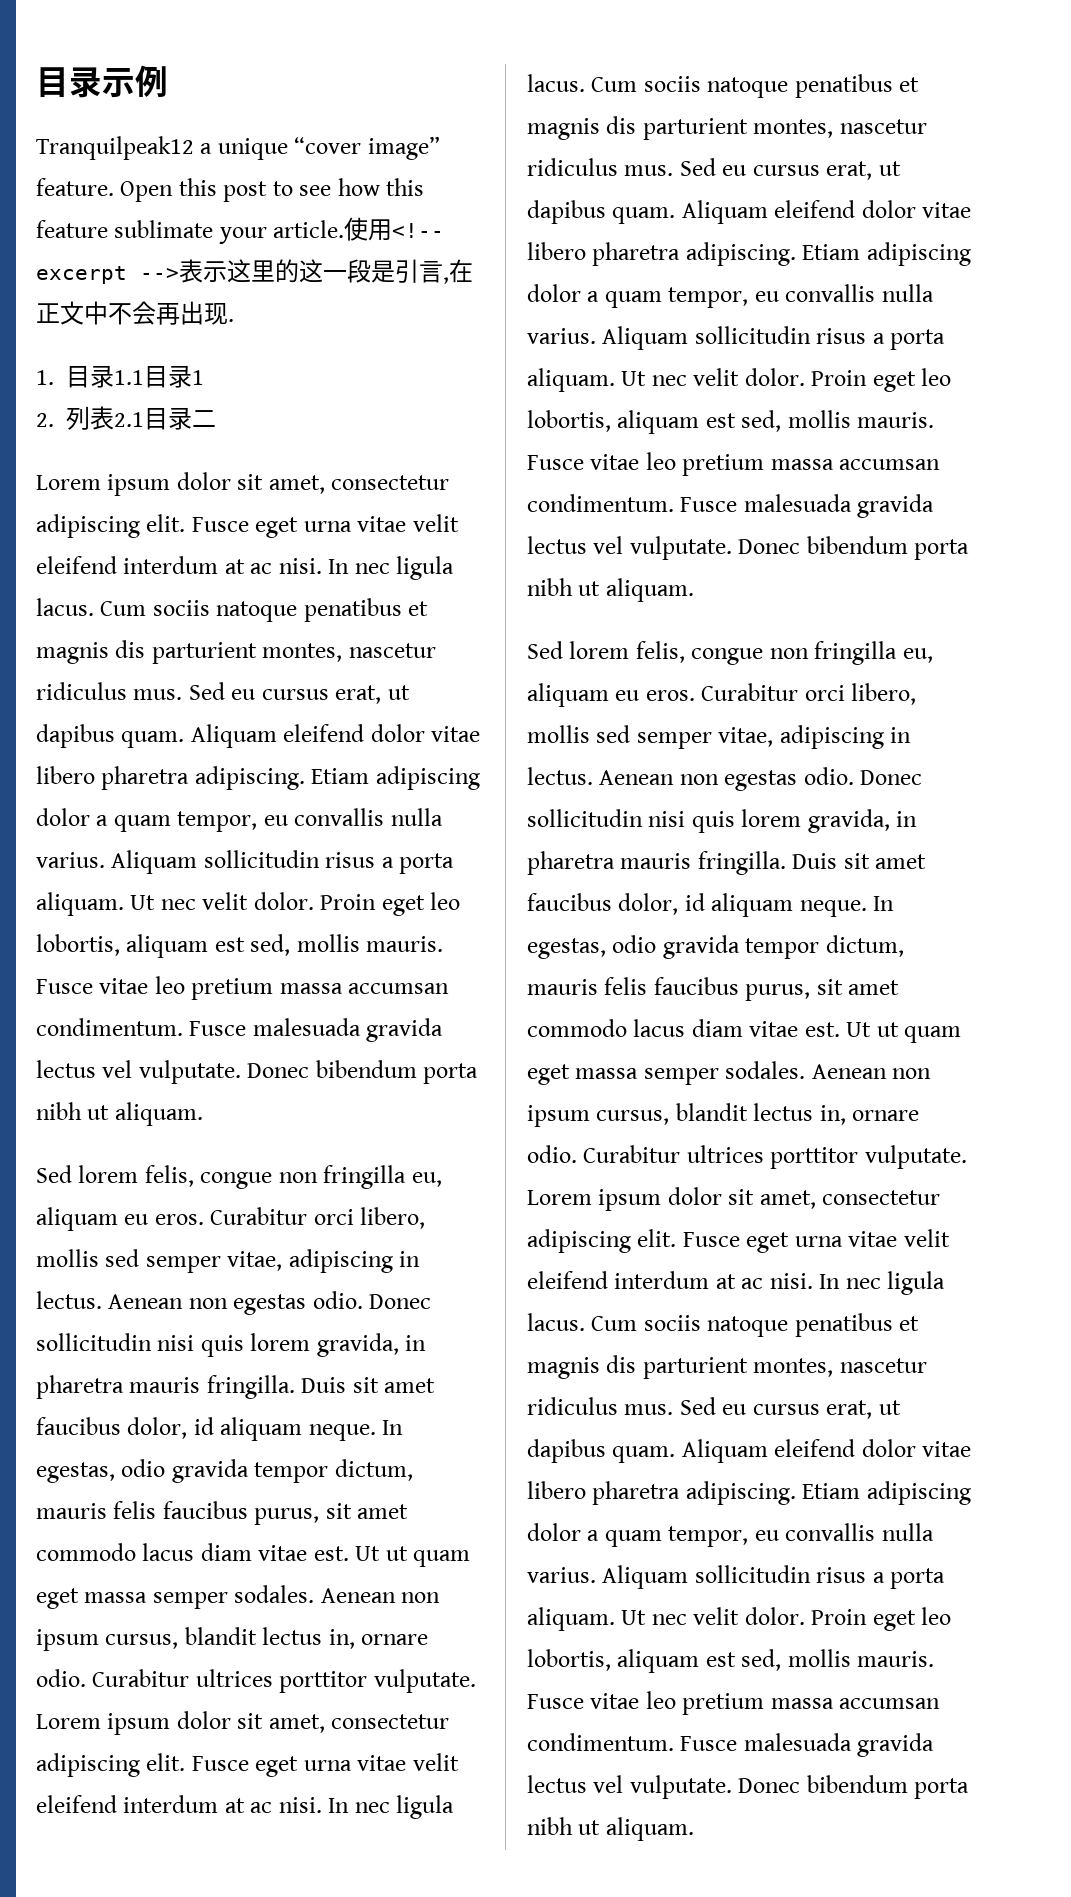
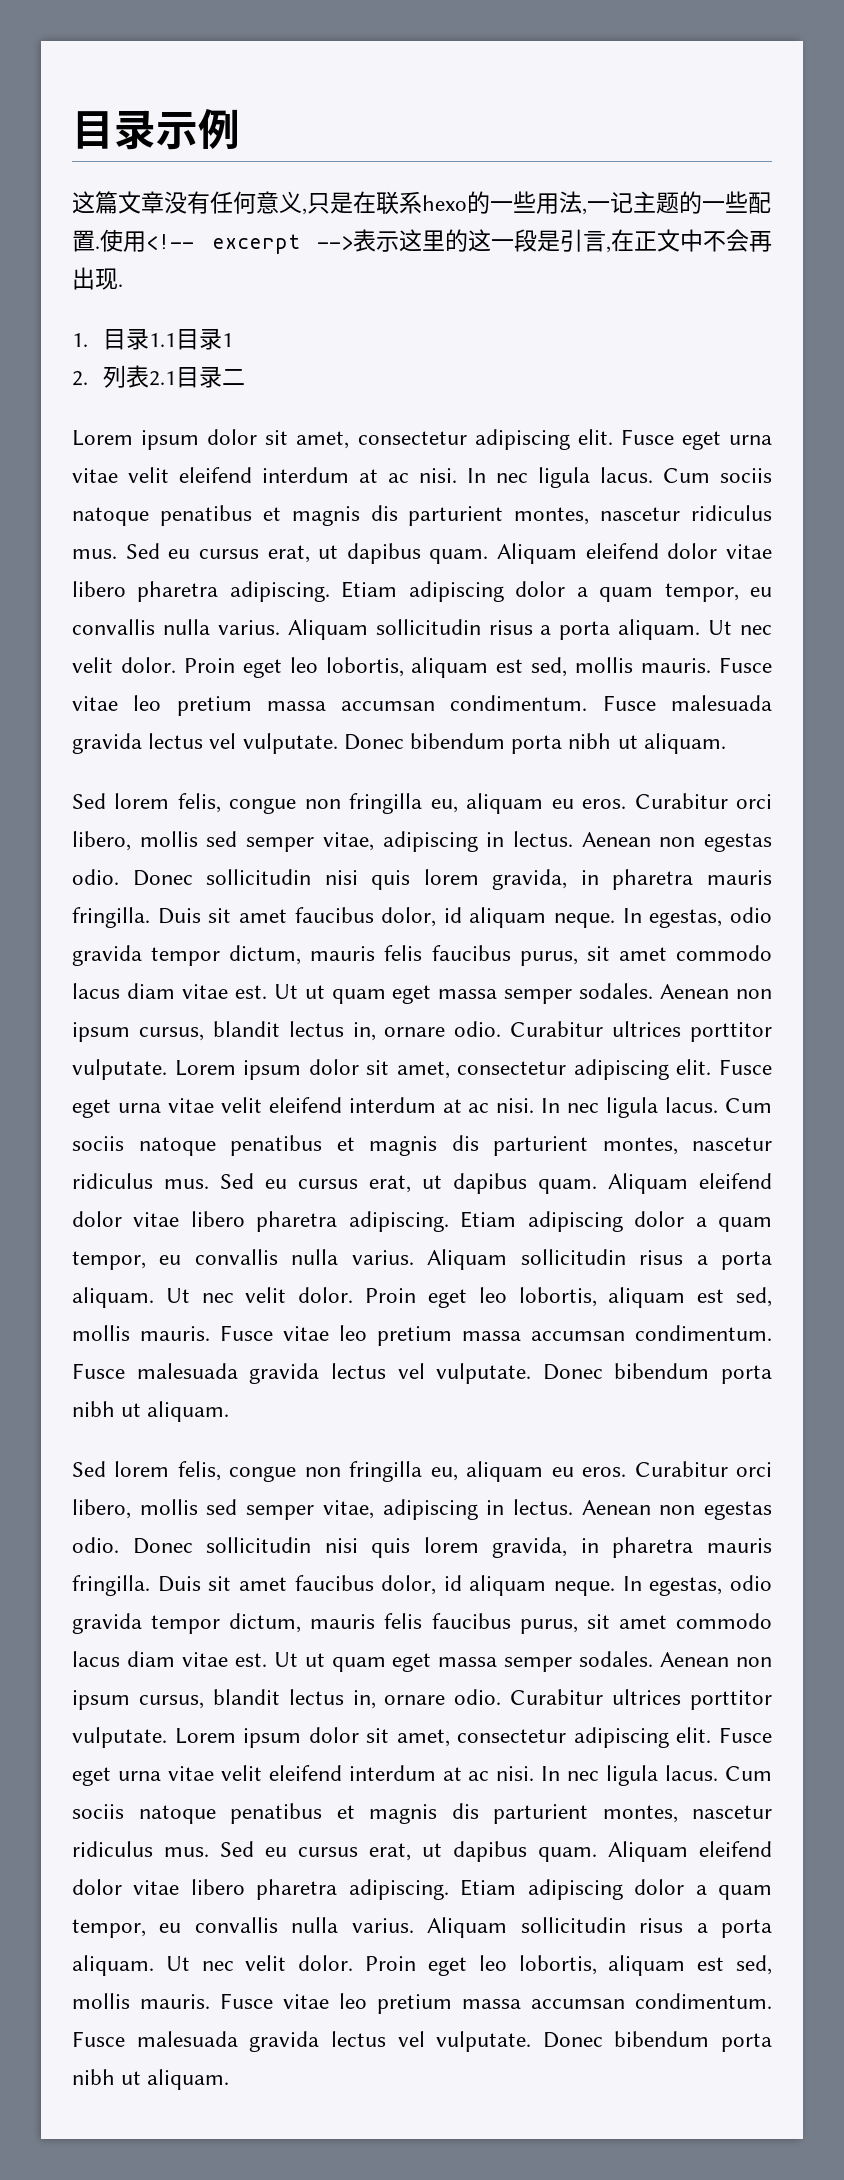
- Tranquilpeak12 a unique “cover image” feature. Open this post to see how this feature sublimate your article.
+ 这篇文章没有任何意义,只是在联系hexo的一些用法,一记主题的一些配置.

